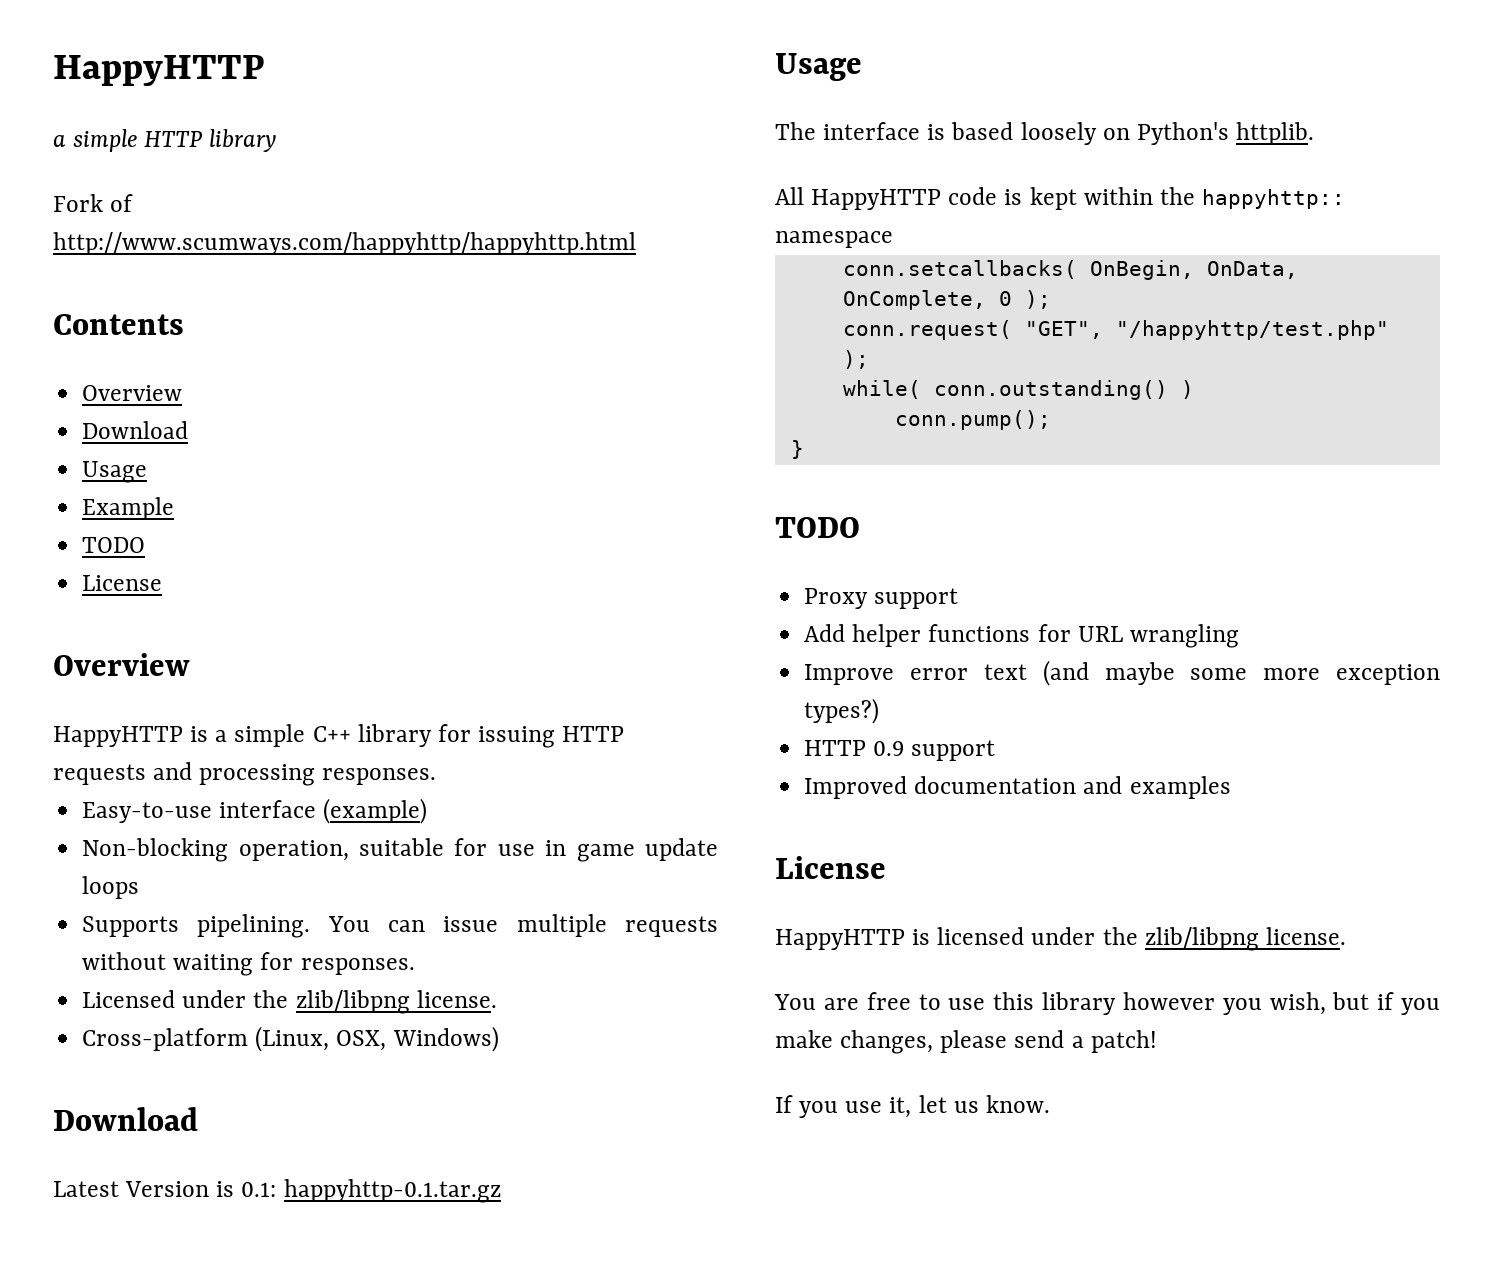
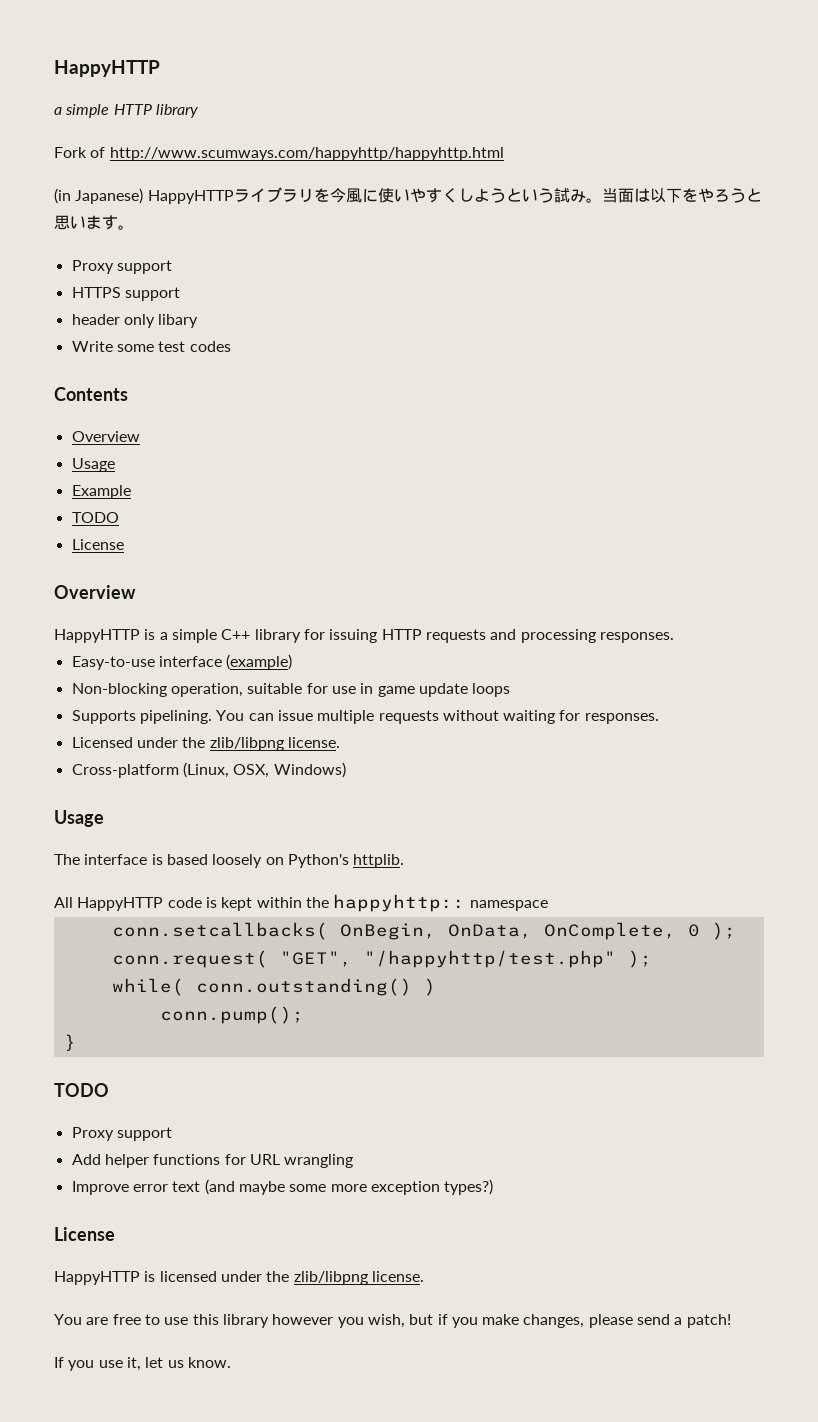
+ (in Japanese) HappyHTTPライブラリを今風に使いやすくしようという試み。当面は以下をやろうと思います。
+ Proxy support
+ HTTPS support
+ header only libary
+ Write some test codes
  Contents
  Overview
- Download
  Cross-platform (Linux, OSX, Windows)
- Download
- Latest Version is 0.1: happyhttp-0.1.tar.gz
- HTTP 0.9 support
- Improved documentation and examples

